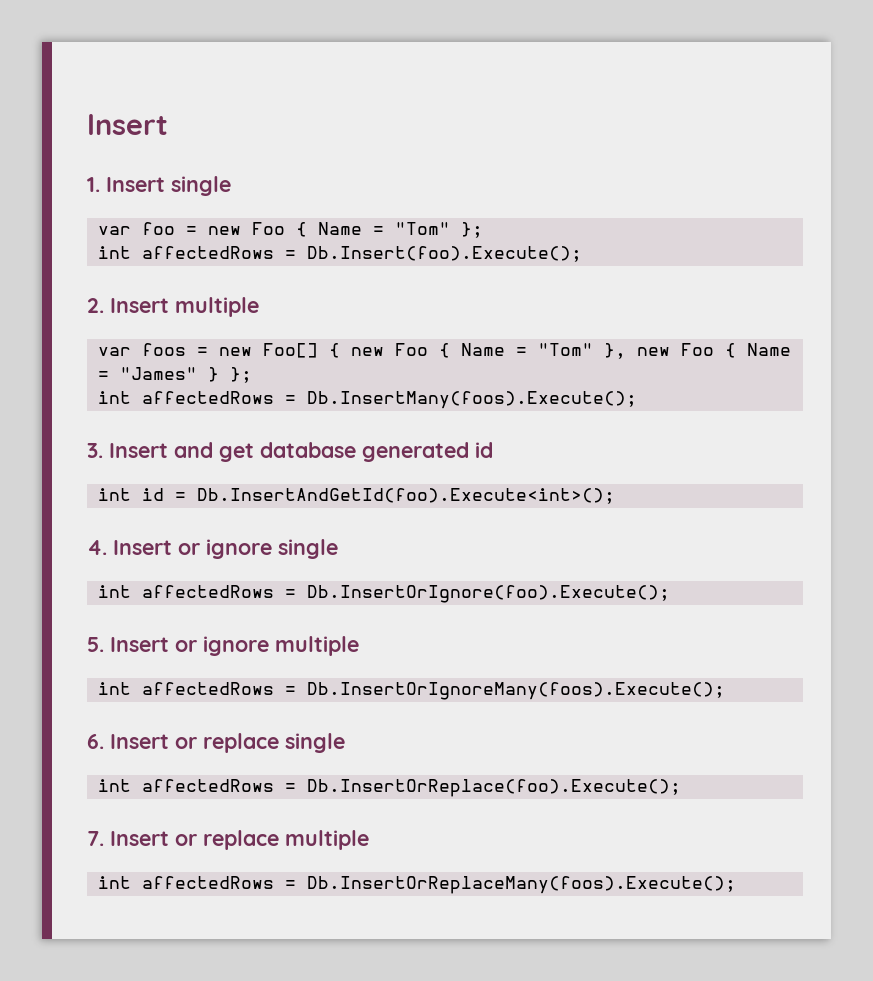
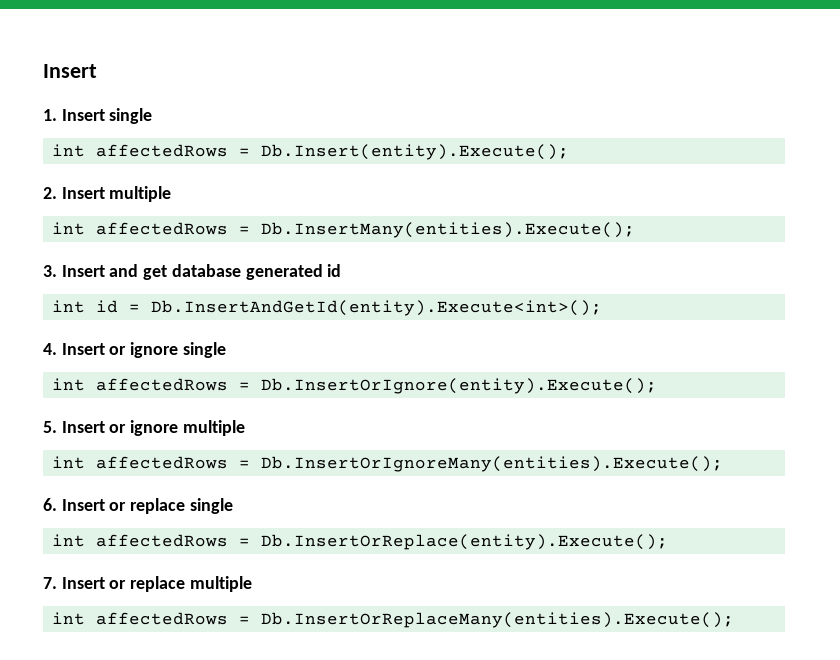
- var foo = new Foo { Name = "Tom" };
- int affectedRows = Db.Insert(foo).Execute();
+ int affectedRows = Db.Insert(entity).Execute();
- var foos = new Foo[] { new Foo { Name = "Tom" }, new Foo { Name = "James" } };
- int affectedRows = Db.InsertMany(foos).Execute();
+ int affectedRows = Db.InsertMany(entities).Execute();
- int id = Db.InsertAndGetId(foo).Execute<int>();
+ int id = Db.InsertAndGetId(entity).Execute<int>();
- int affectedRows = Db.InsertOrIgnore(foo).Execute();
+ int affectedRows = Db.InsertOrIgnore(entity).Execute();
- int affectedRows = Db.InsertOrIgnoreMany(foos).Execute();
+ int affectedRows = Db.InsertOrIgnoreMany(entities).Execute();
- int affectedRows = Db.InsertOrReplace(foo).Execute();
+ int affectedRows = Db.InsertOrReplace(entity).Execute();
- int affectedRows = Db.InsertOrReplaceMany(foos).Execute();
+ int affectedRows = Db.InsertOrReplaceMany(entities).Execute();

